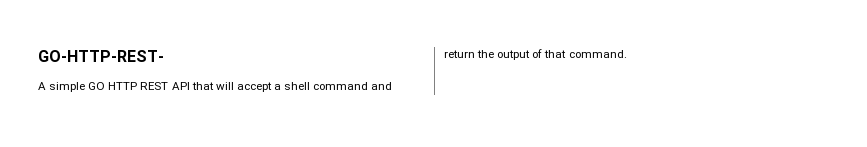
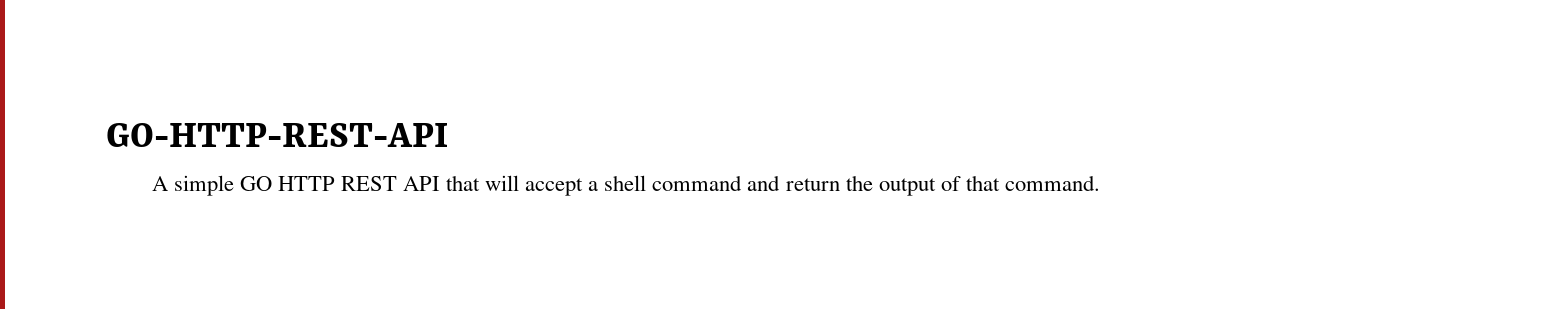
- GO-HTTP-REST-
+ GO-HTTP-REST-API

